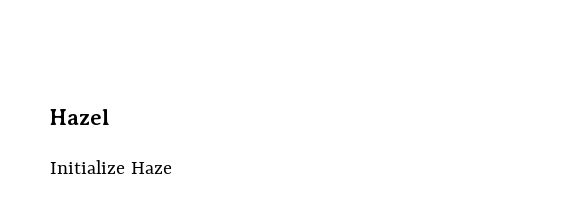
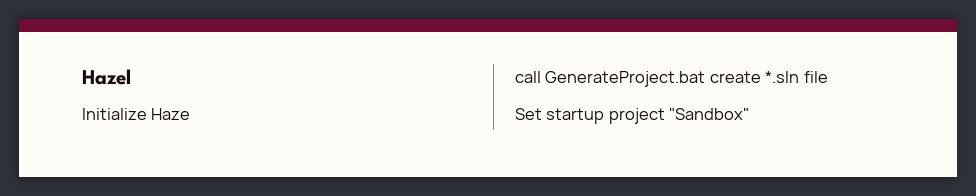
+ call GenerateProject.bat create *.sln file
+ Set startup project "Sandbox"

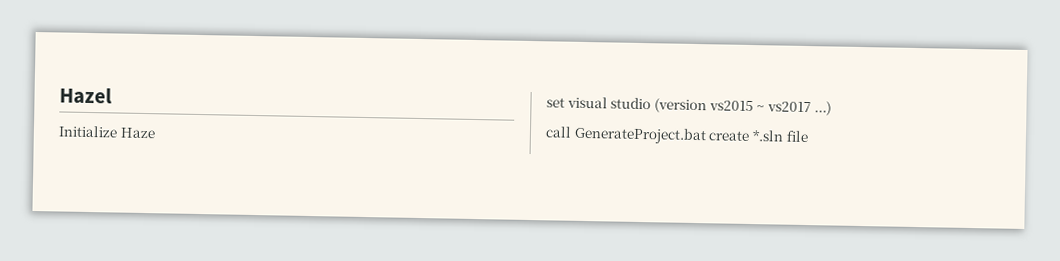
+ set visual studio (version vs2015 ~ vs2017 ...)
- Set startup project "Sandbox"

